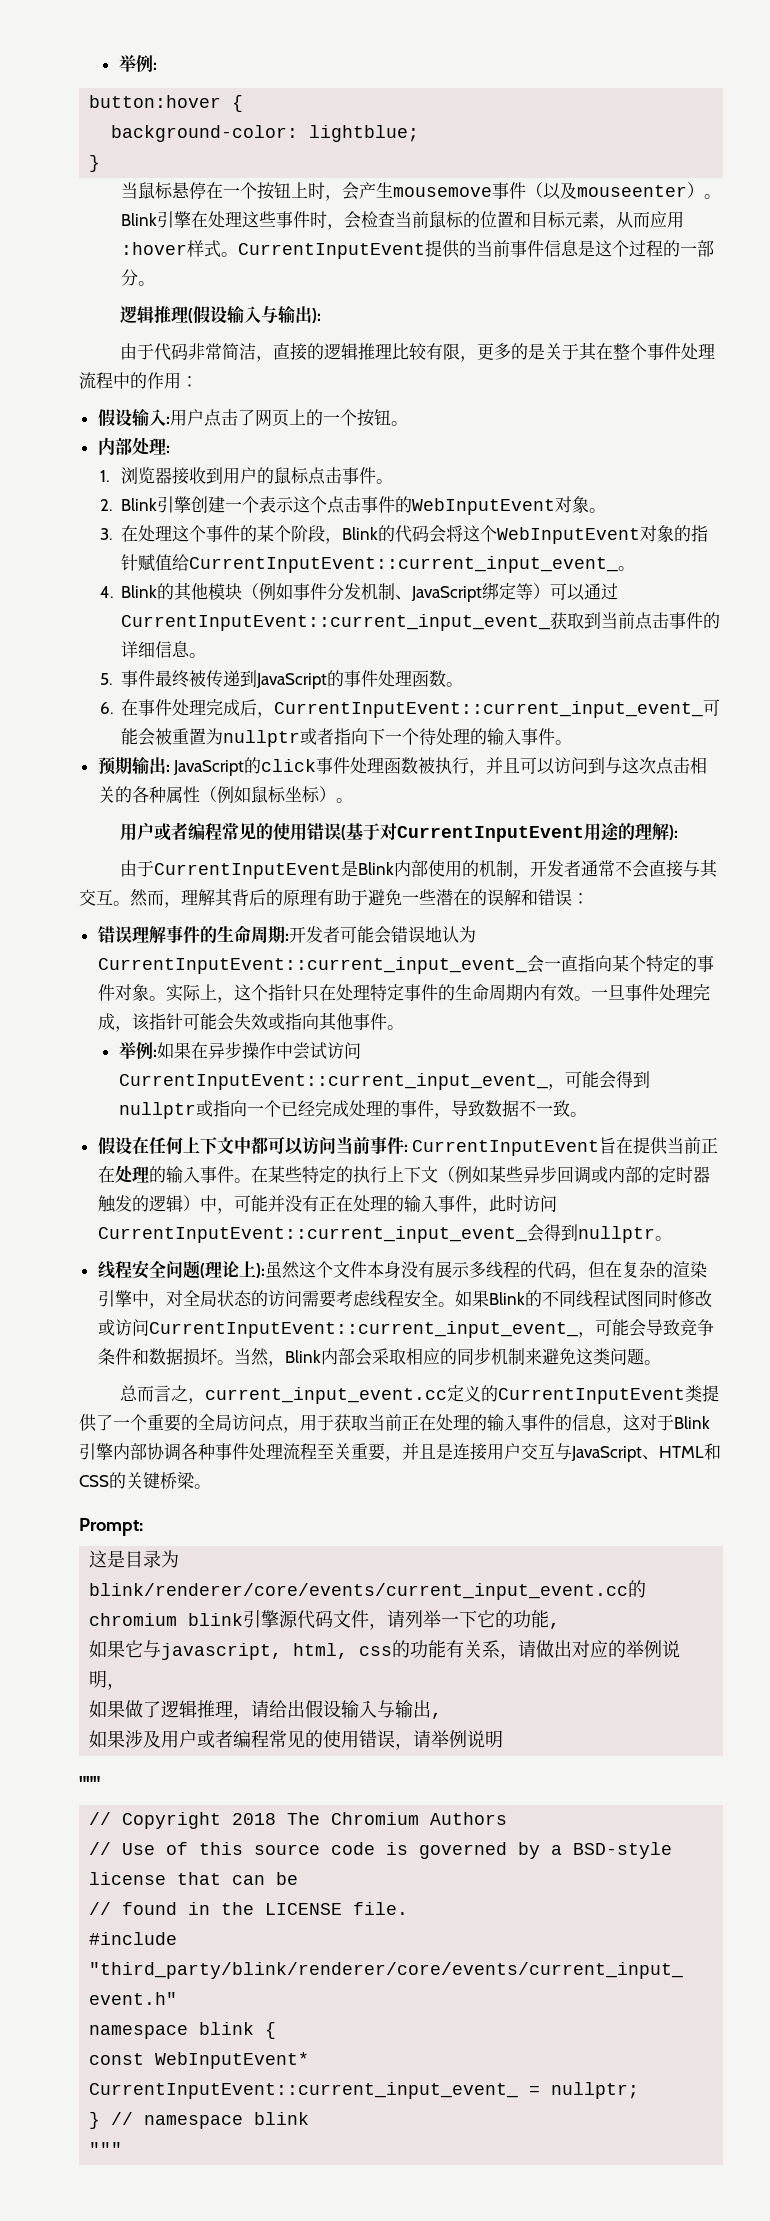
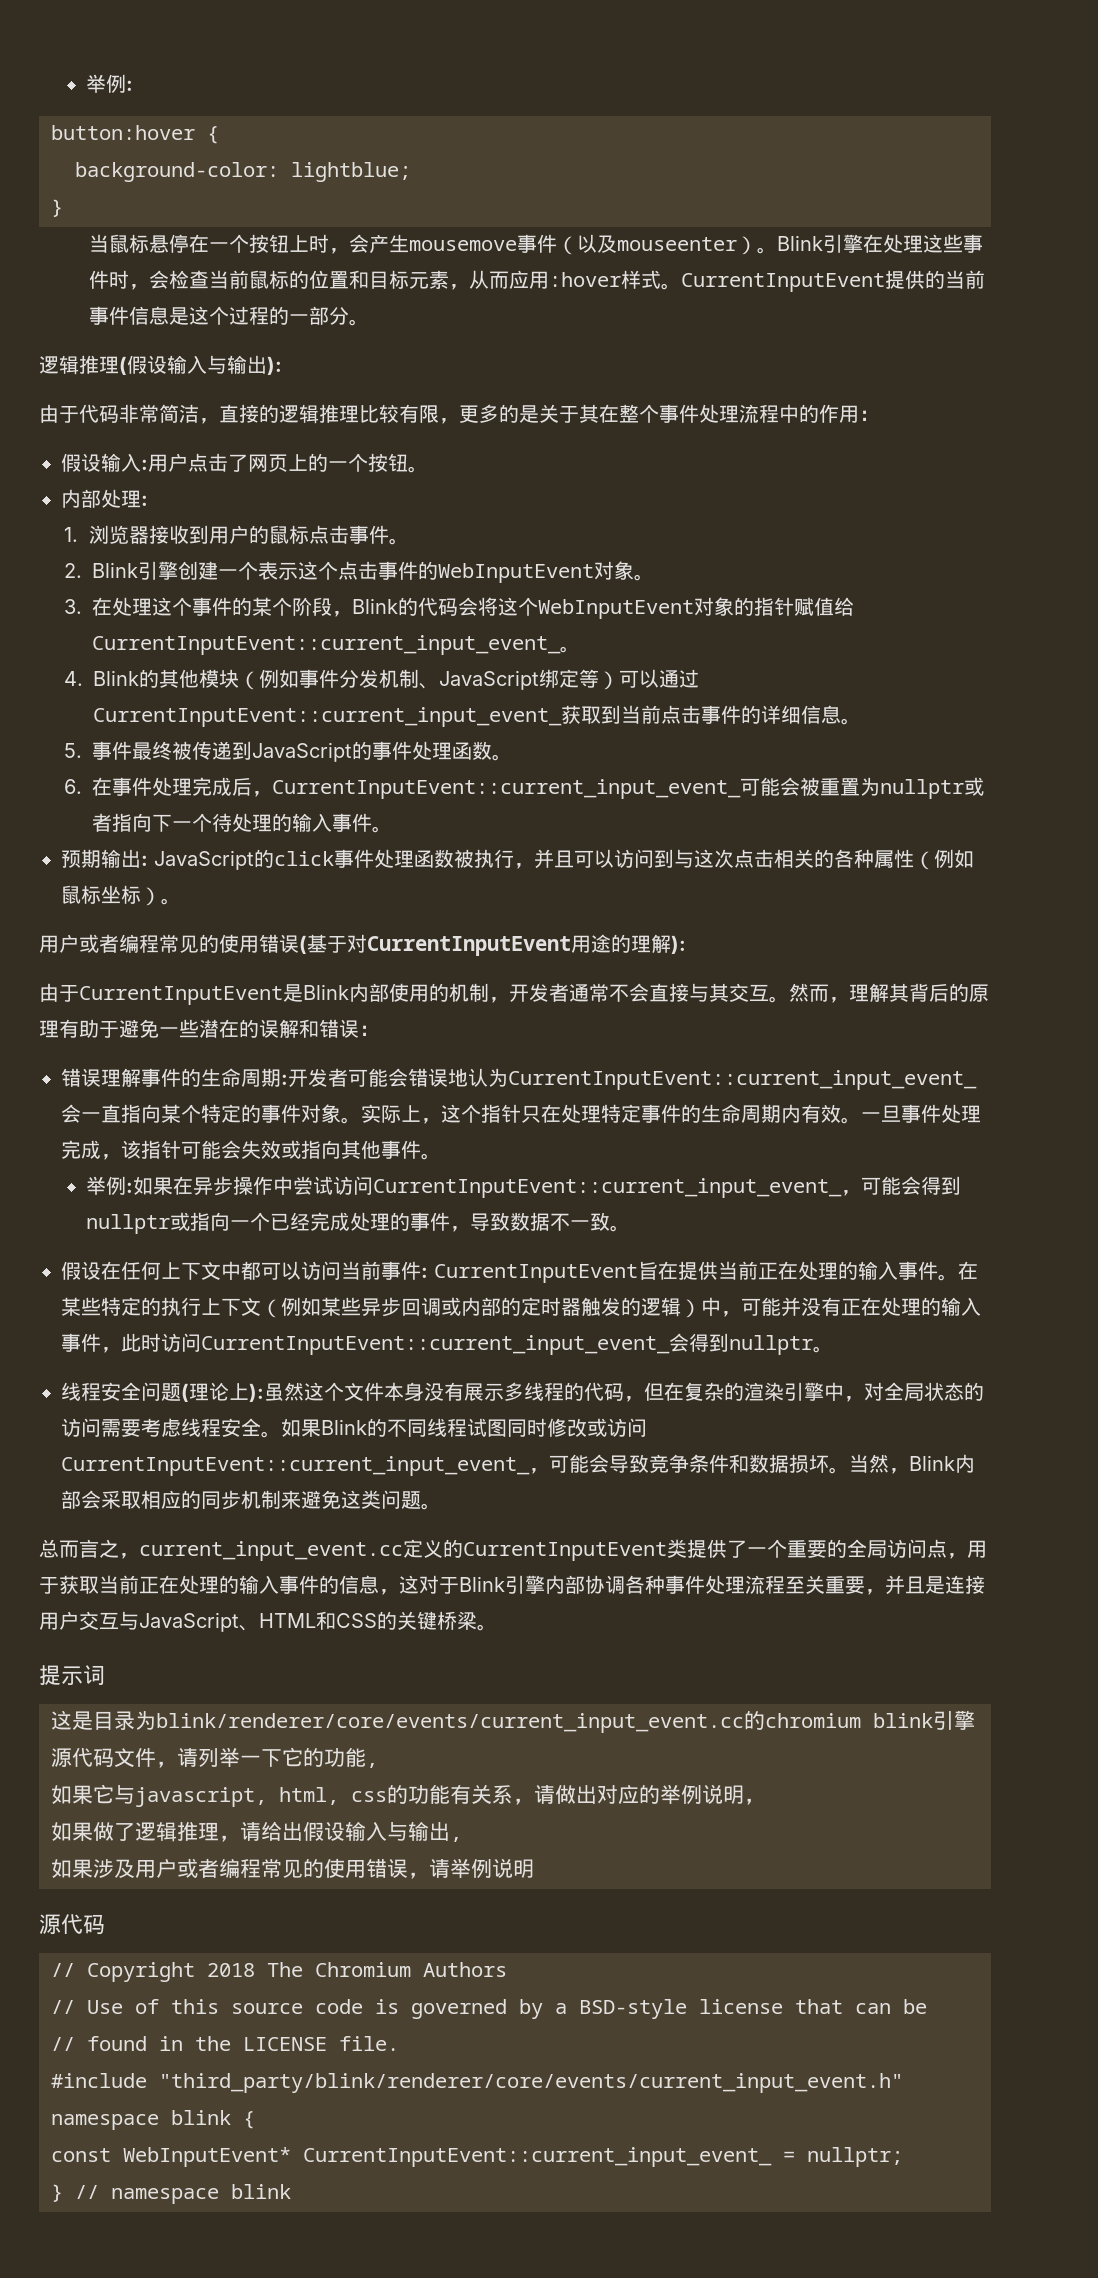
- Prompt:
+ 提示词
  如果涉及用户或者编程常见的使用错误，请举例说明
- """
+ 源代码
  } // namespace blink
- """

